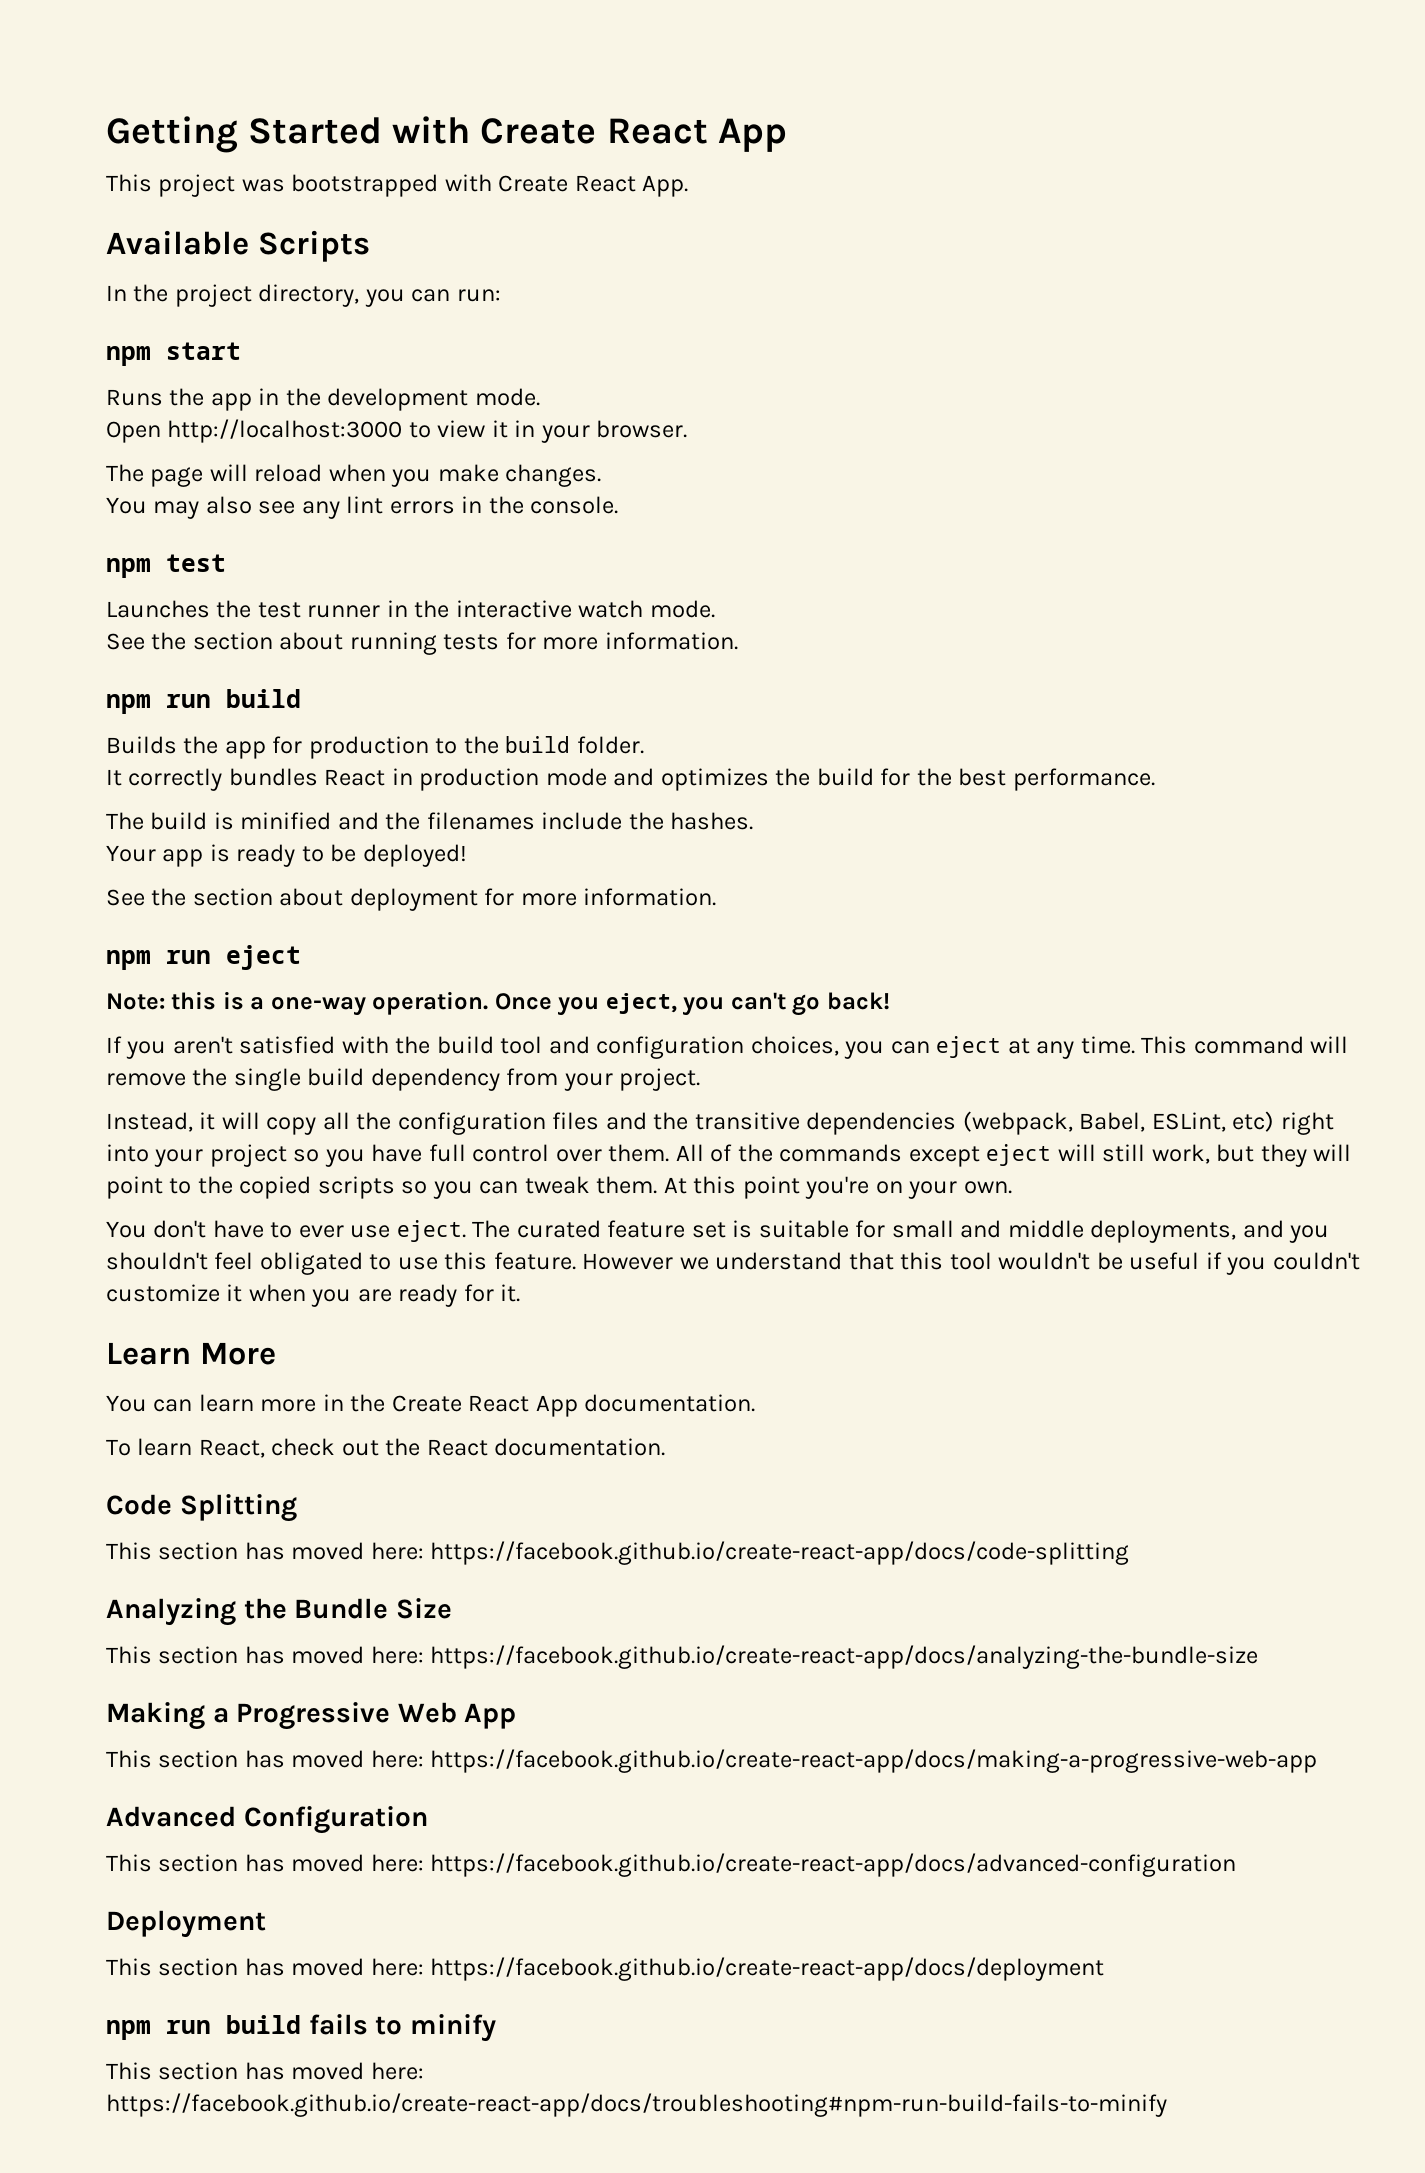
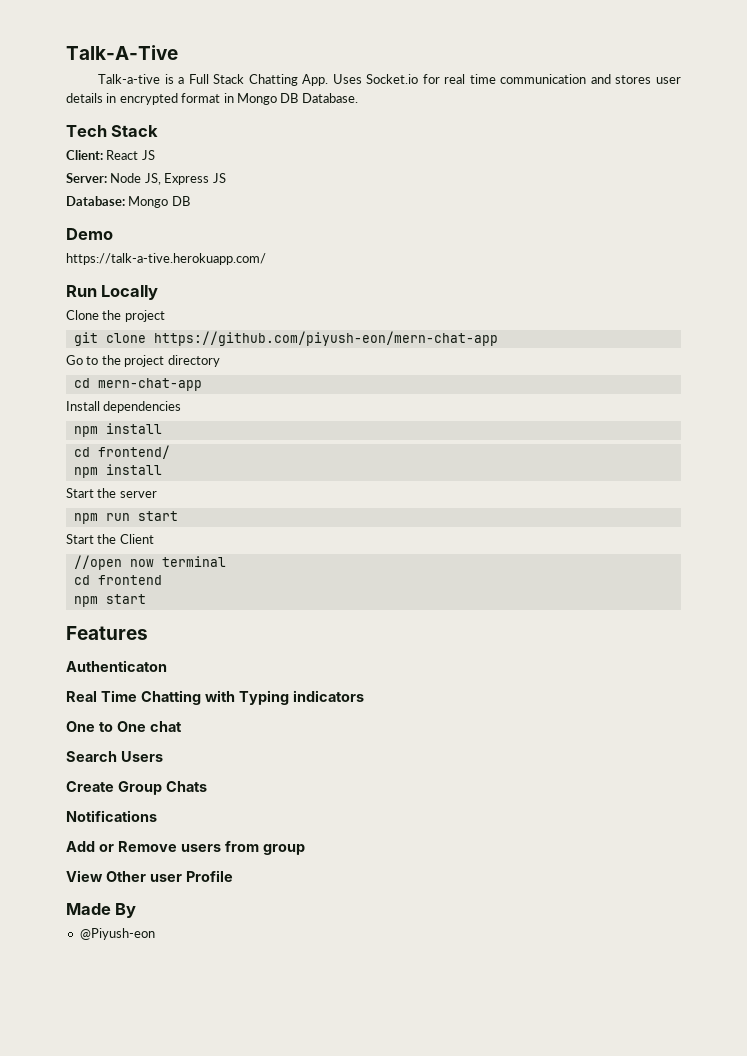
- Getting Started with Create React App
- This project was bootstrapped with Create React App.
- Available Scripts
- In the project directory, you can run:
+ Talk-A-Tive
+ Talk-a-tive is a Full Stack Chatting App. Uses Socket.io for real time communication and stores user details in encrypted format in Mongo DB Database.
+ Tech Stack
+ Client: React JS
+ Server: Node JS, Express JS
+ Database: Mongo DB
+ Demo
+ https://talk-a-tive.herokuapp.com/
+ Run Locally
+ Clone the project
+ git clone https://github.com/piyush-eon/mern-chat-app
+ Go to the project directory
+ cd mern-chat-app
+ Install dependencies
+ npm install
+ cd frontend/
+ npm install
+ Start the server
+ npm run start
+ Start the Client
+ //open now terminal
+ cd frontend
  npm start
- Runs the app in the development mode.
- Open http://localhost:3000 to view it in your browser.
- The page will reload when you make changes.
- You may also see any lint errors in the console.
- npm test
- Launches the test runner in the interactive watch mode.
- See the section about running tests for more information.
- npm run build
- Builds the app for production to the build folder.
- It correctly bundles React in production mode and optimizes the build for the best performance.
- The build is minified and the filenames include the hashes.
- Your app is ready to be deployed!
- See the section about deployment for more information.
- npm run eject
- Note: this is a one-way operation. Once you eject, you can't go back!
- If you aren't satisfied with the build tool and configuration choices, you can eject at any time. This command will remove the single build dependency from your project.
- Instead, it will copy all the configuration files and the transitive dependencies (webpack, Babel, ESLint, etc) right into your project so you have full control over them. All of the commands except eject will still work, but they will point to the copied scripts so you can tweak them. At this point you're on your own.
- You don't have to ever use eject. The curated feature set is suitable for small and middle deployments, and you shouldn't feel obligated to use this feature. However we understand that this tool wouldn't be useful if you couldn't customize it when you are ready for it.
- Learn More
- You can learn more in the Create React App documentation.
- To learn React, check out the React documentation.
- Code Splitting
- This section has moved here: https://facebook.github.io/create-react-app/docs/code-splitting
- Analyzing the Bundle Size
- This section has moved here: https://facebook.github.io/create-react-app/docs/analyzing-the-bundle-size
- Making a Progressive Web App
- This section has moved here: https://facebook.github.io/create-react-app/docs/making-a-progressive-web-app
- Advanced Configuration
- This section has moved here: https://facebook.github.io/create-react-app/docs/advanced-configuration
- Deployment
- This section has moved here: https://facebook.github.io/create-react-app/docs/deployment
- npm run build fails to minify
- This section has moved here: https://facebook.github.io/create-react-app/docs/troubleshooting#npm-run-build-fails-to-minify
+ Features
+ Authenticaton
+ Real Time Chatting with Typing indicators
+ One to One chat
+ Search Users
+ Create Group Chats
+ Notifications
+ Add or Remove users from group
+ View Other user Profile
+ Made By
+ @Piyush-eon

